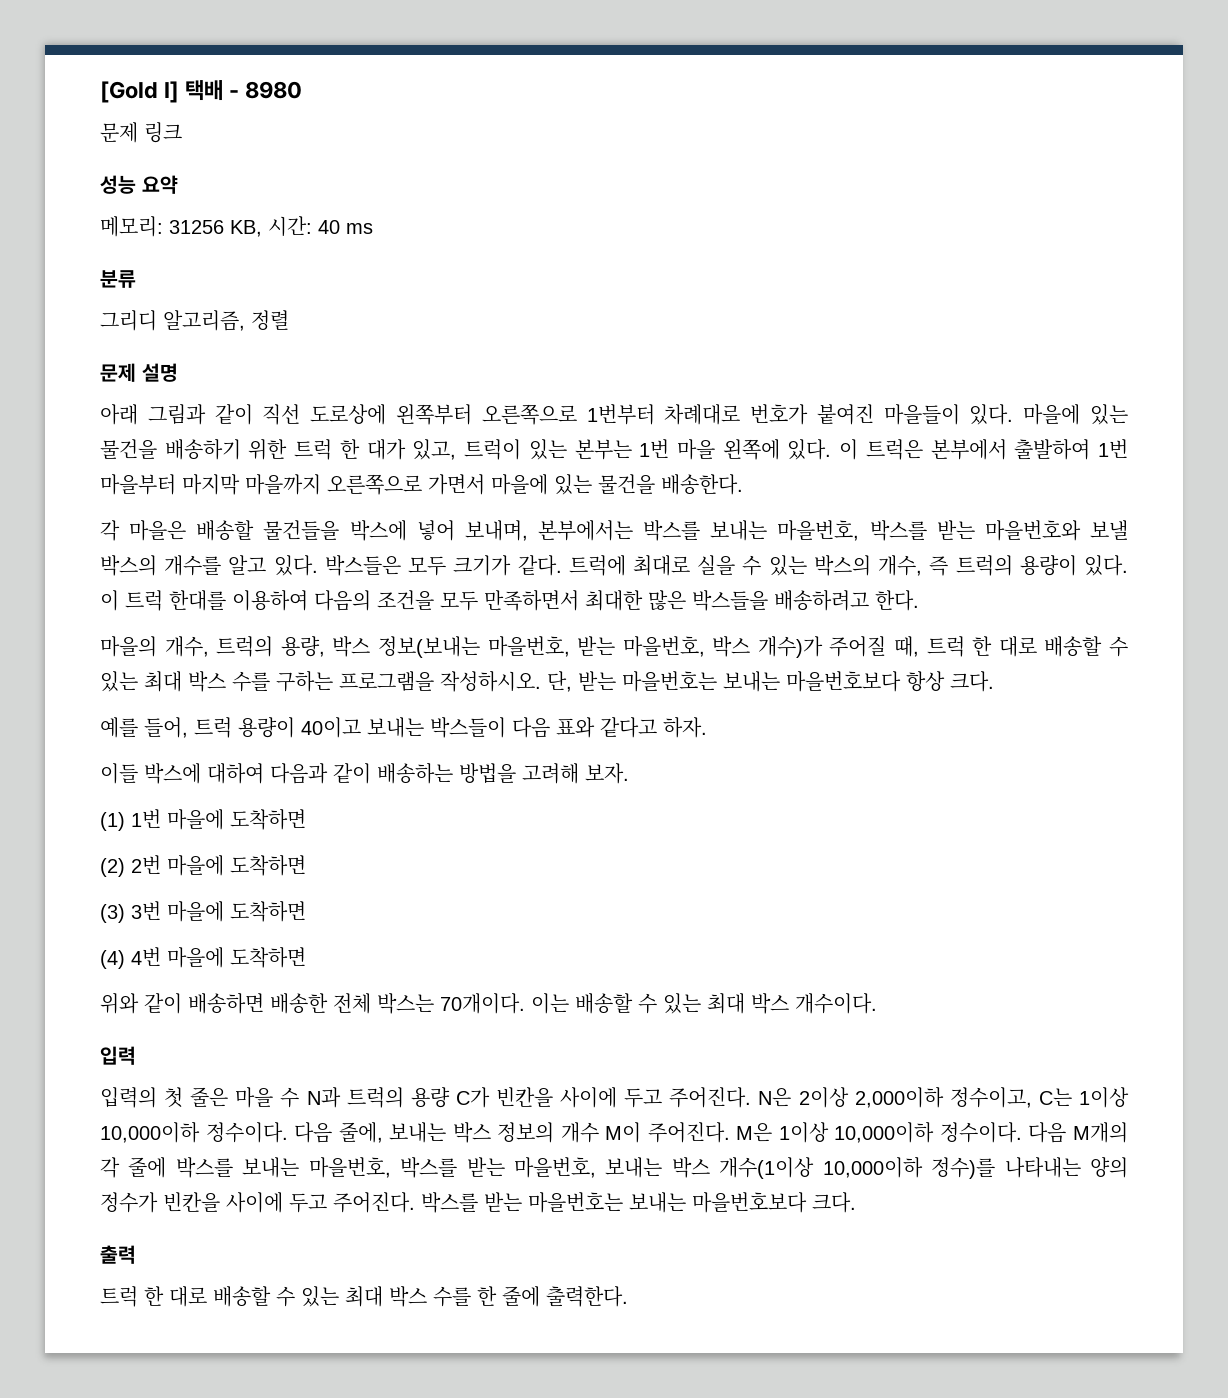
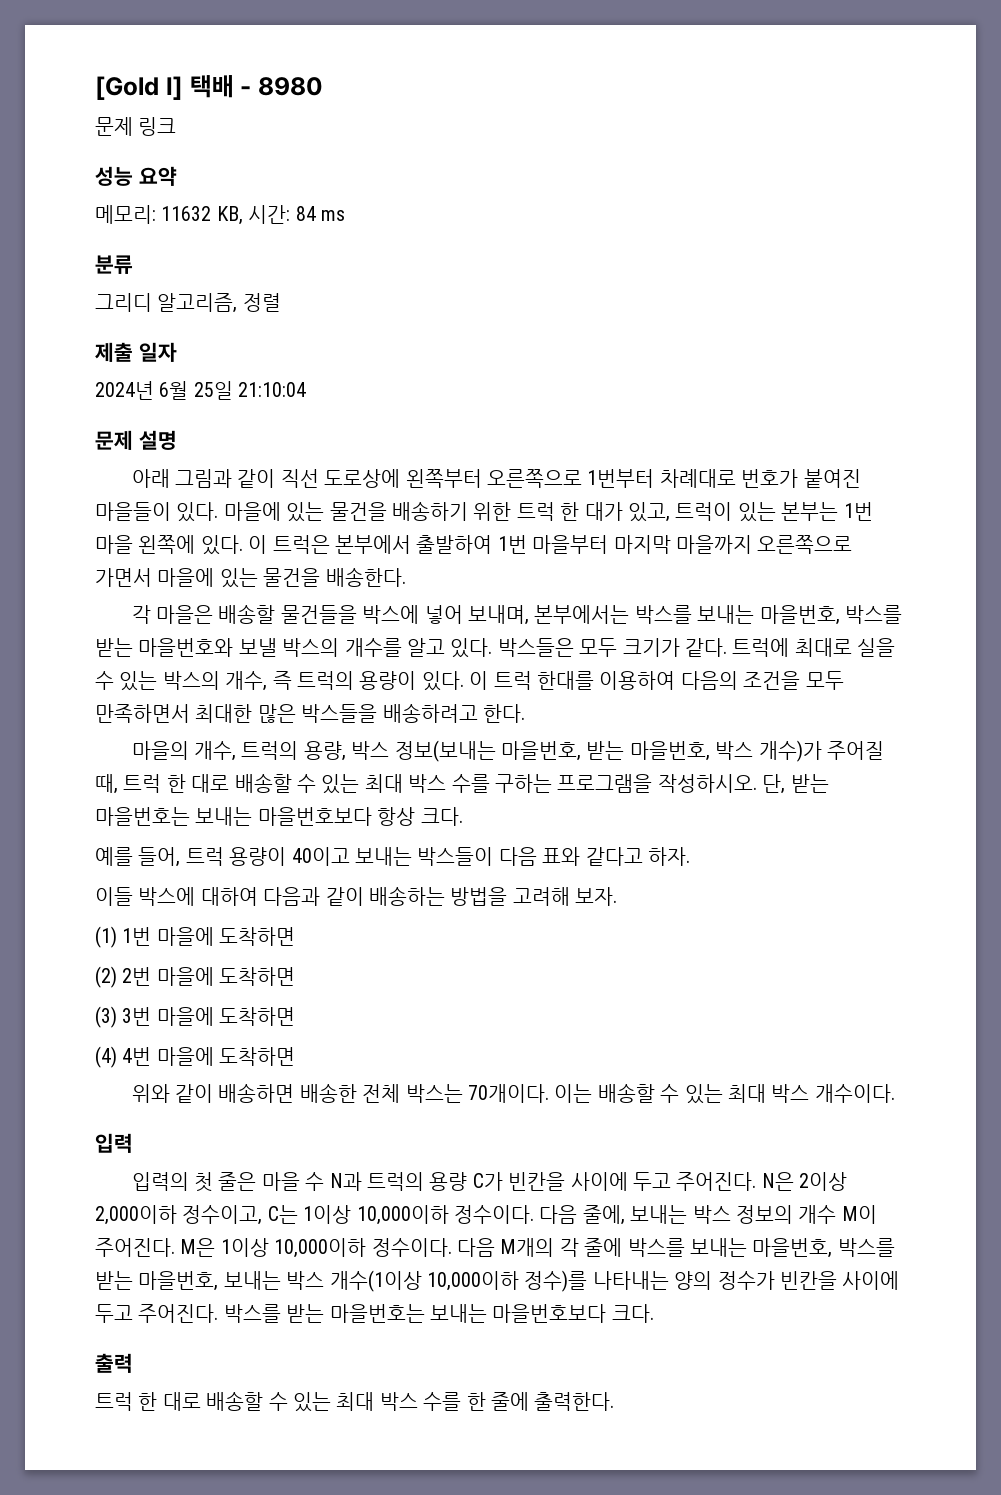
- 메모리: 31256 KB, 시간: 40 ms
+ 메모리: 11632 KB, 시간: 84 ms
+ 제출 일자
+ 2024년 6월 25일 21:10:04

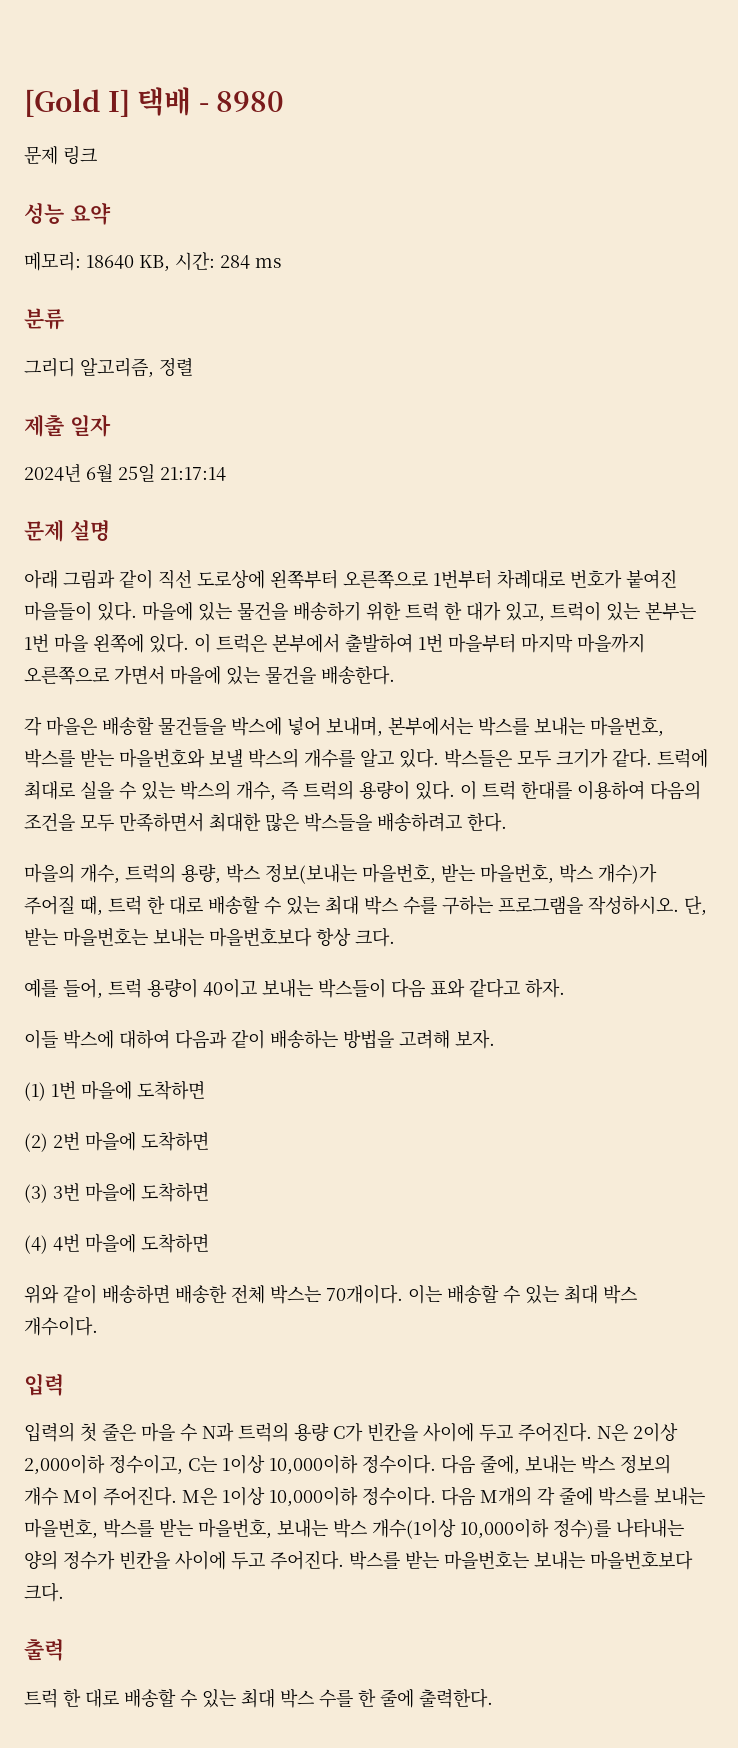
- 메모리: 11632 KB, 시간: 84 ms
+ 메모리: 18640 KB, 시간: 284 ms
- 2024년 6월 25일 21:10:04
+ 2024년 6월 25일 21:17:14

